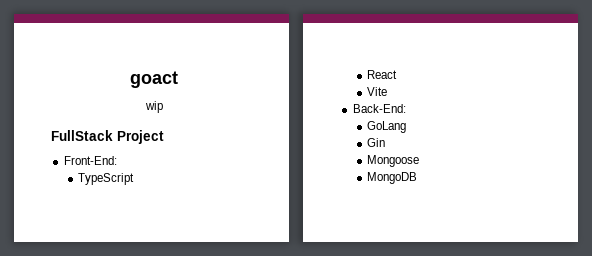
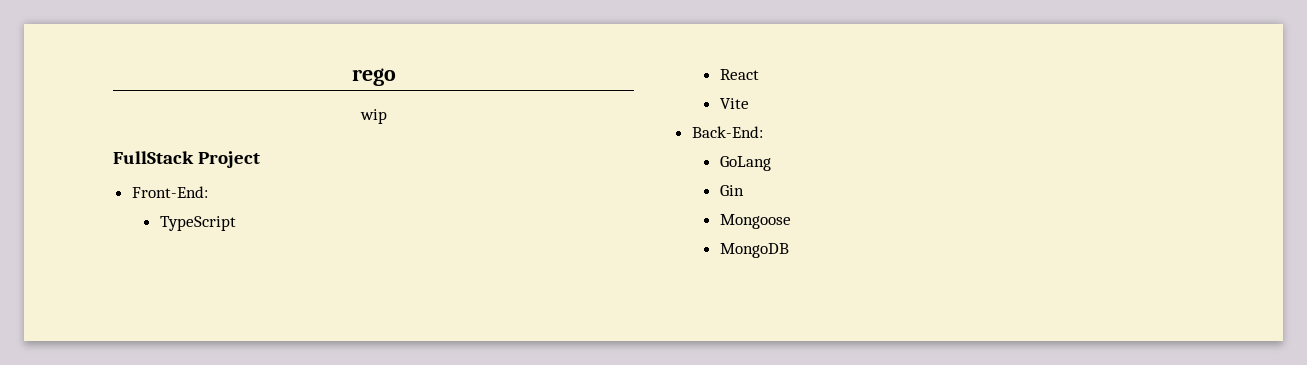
- goact
+ rego

